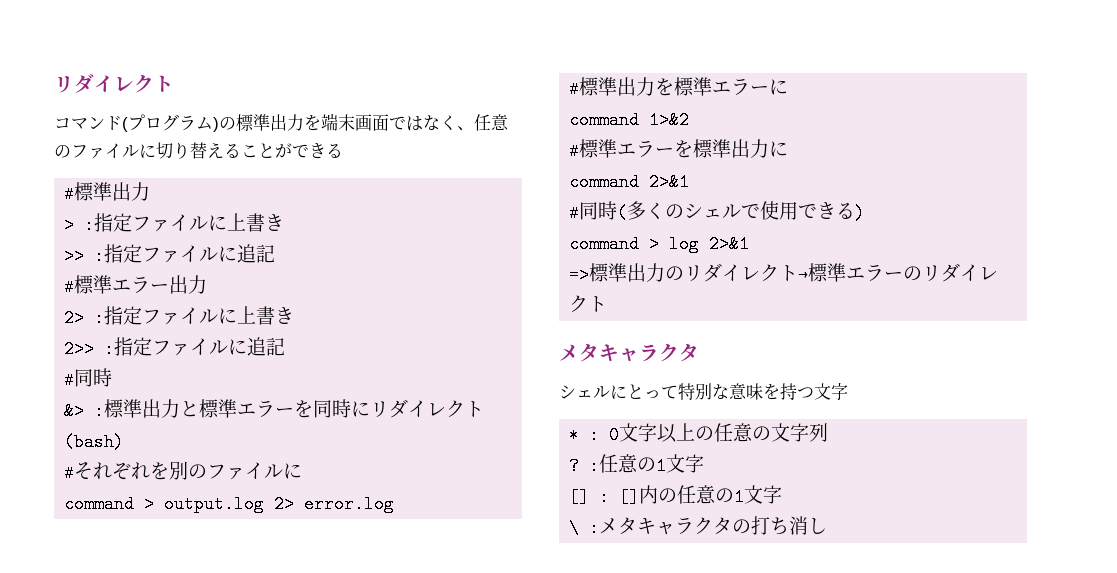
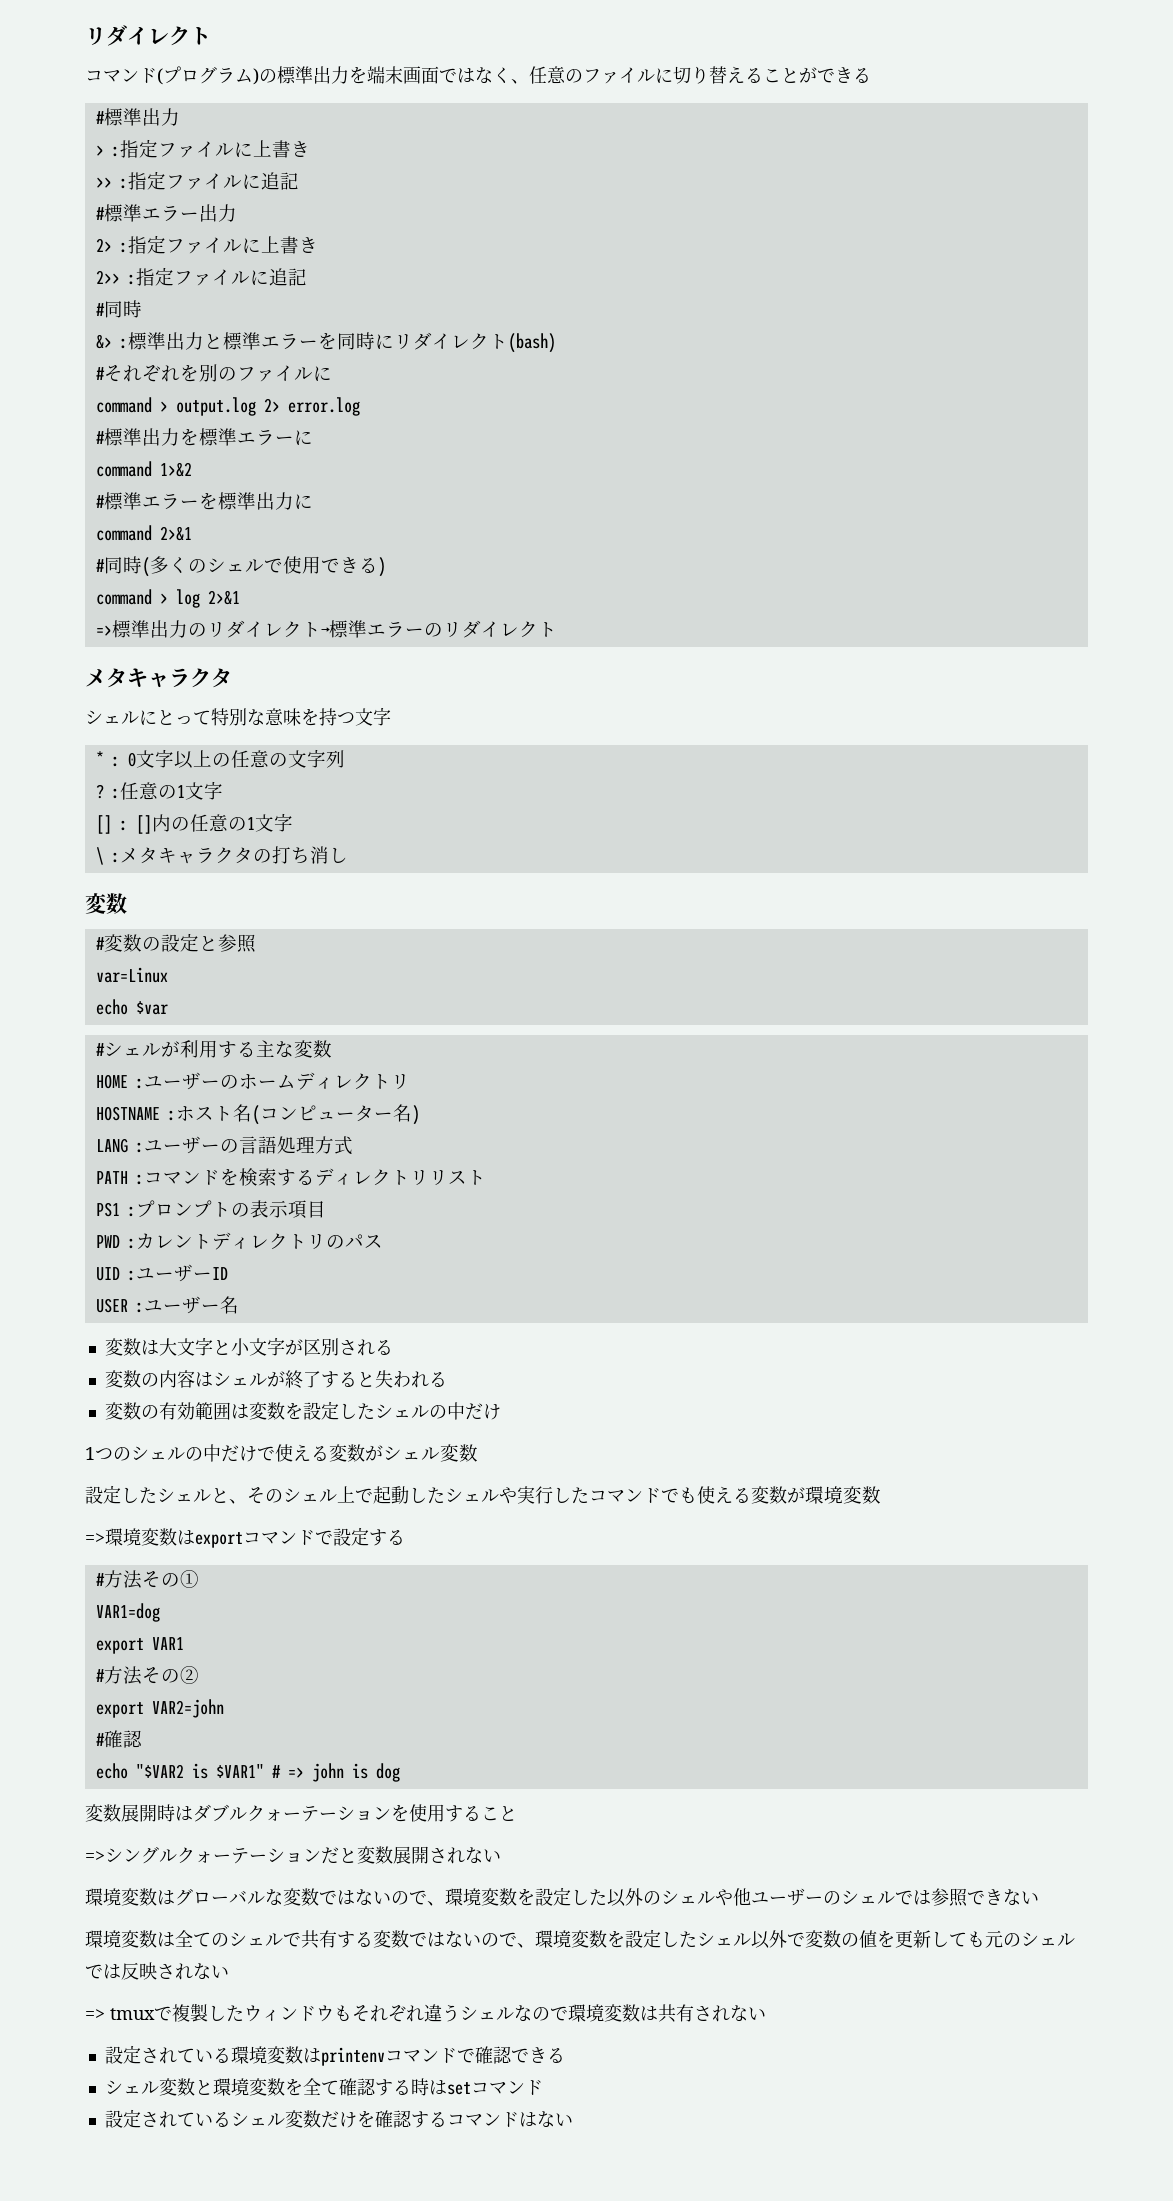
  \ :メタキャラクタの打ち消し
+ 変数
+ #変数の設定と参照
+ var=Linux
+ echo $var
+ #シェルが利用する主な変数
+ HOME :ユーザーのホームディレクトリ
+ HOSTNAME :ホスト名(コンピューター名)
+ LANG :ユーザーの言語処理方式
+ PATH :コマンドを検索するディレクトリリスト
+ PS1 :プロンプトの表示項目
+ PWD :カレントディレクトリのパス
+ UID :ユーザーID
+ USER :ユーザー名
+ 変数は大文字と小文字が区別される
+ 変数の内容はシェルが終了すると失われる
+ 変数の有効範囲は変数を設定したシェルの中だけ
+ 1つのシェルの中だけで使える変数がシェル変数
+ 設定したシェルと、そのシェル上で起動したシェルや実行したコマンドでも使える変数が環境変数
+ =>環境変数はexportコマンドで設定する
+ #方法その①
+ VAR1=dog
+ export VAR1
+ #方法その②
+ export VAR2=john
+ #確認
+ echo "$VAR2 is $VAR1" # => john is dog
+ 変数展開時はダブルクォーテーションを使用すること
+ =>シングルクォーテーションだと変数展開されない
+ 環境変数はグローバルな変数ではないので、環境変数を設定した以外のシェルや他ユーザーのシェルでは参照できない
+ 環境変数は全てのシェルで共有する変数ではないので、環境変数を設定したシェル以外で変数の値を更新しても元のシェルでは反映されない
+ => tmuxで複製したウィンドウもそれぞれ違うシェルなので環境変数は共有されない
+ 設定されている環境変数はprintenvコマンドで確認できる
+ シェル変数と環境変数を全て確認する時はsetコマンド
+ 設定されているシェル変数だけを確認するコマンドはない

